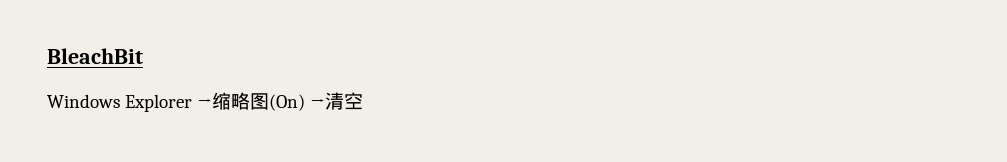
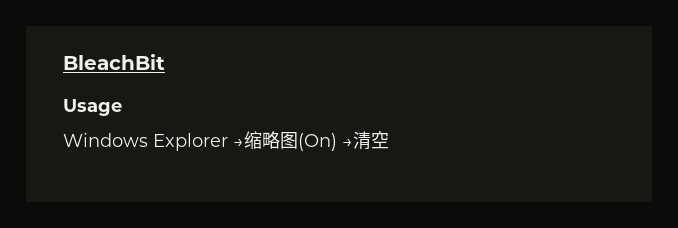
+ Usage

